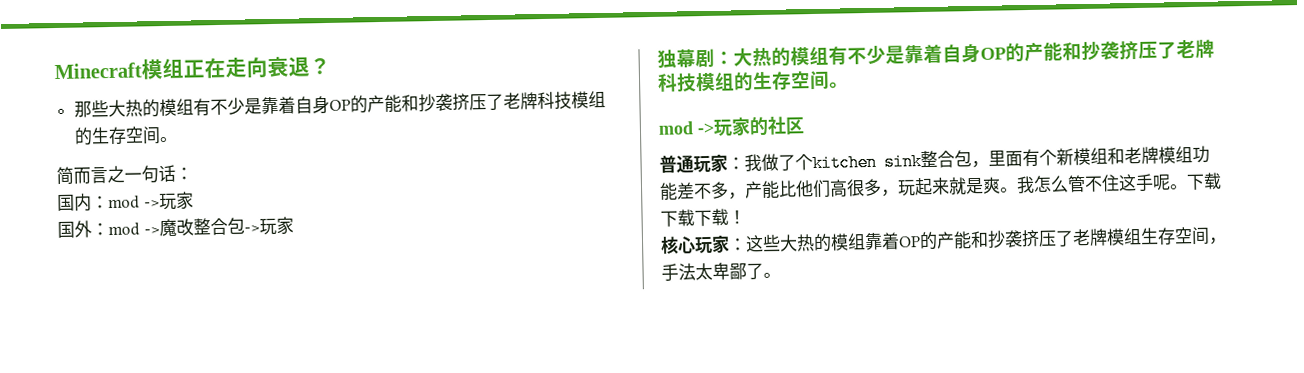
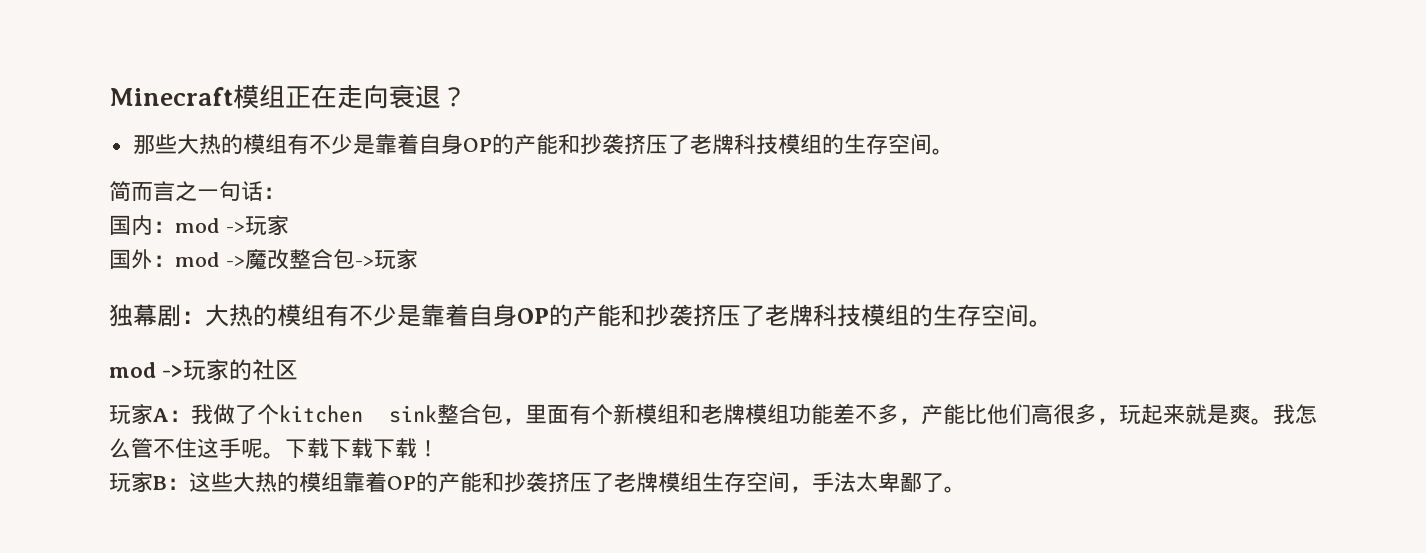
- 普通玩家：我做了个kitchen sink整合包，里面有个新模组和老牌模组功能差不多，产能比他们高很多，玩起来就是爽。
+ 玩家A：我做了个kitchen sink整合包，里面有个新模组和老牌模组功能差不多，产能比他们高很多，玩起来就是爽。
- 核心玩家：这些大热的模组靠着OP的产能和抄袭挤压了老牌模组生存空间，手法太卑鄙了。
+ 玩家B：这些大热的模组靠着OP的产能和抄袭挤压了老牌模组生存空间，手法太卑鄙了。

